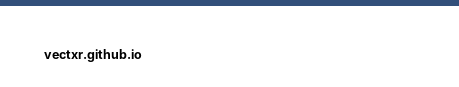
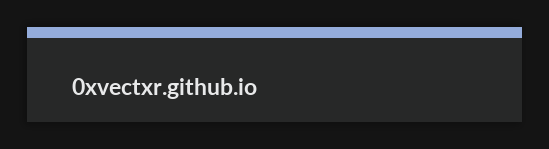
- vectxr.github.io
+ 0xvectxr.github.io

